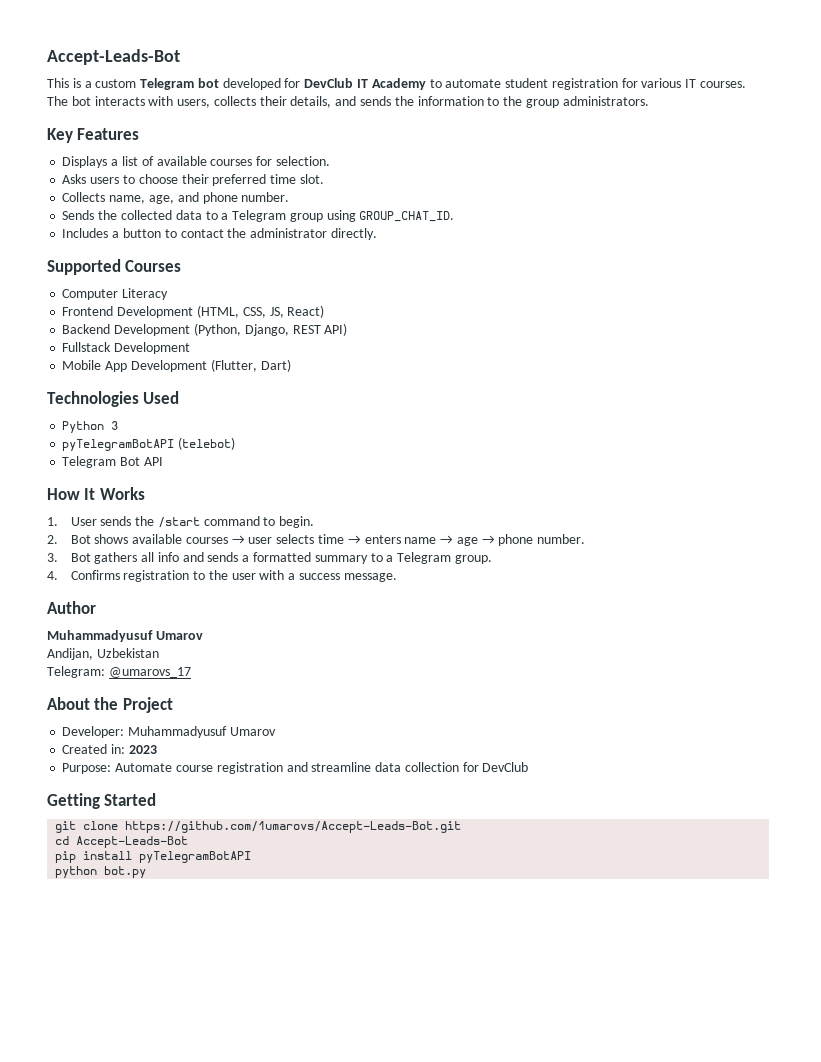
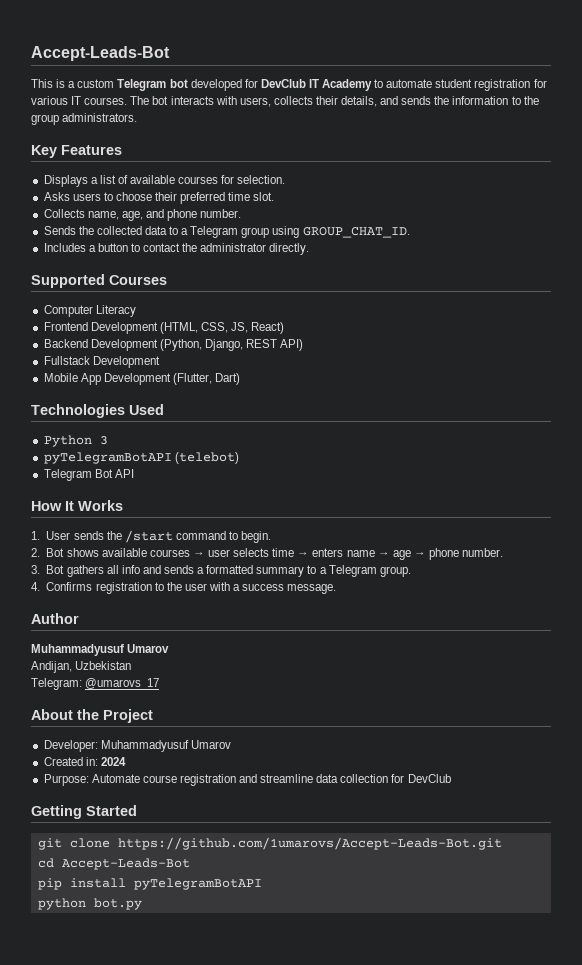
- Created in: 2023
+ Created in: 2024

